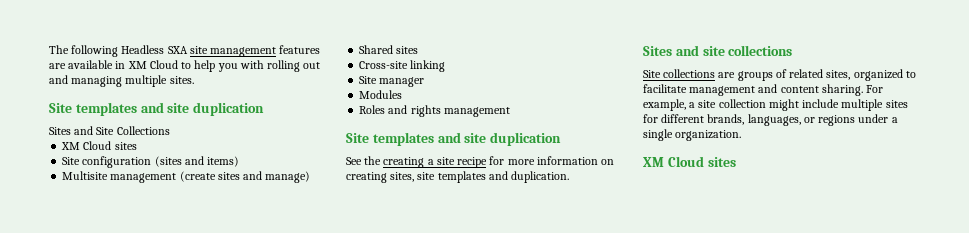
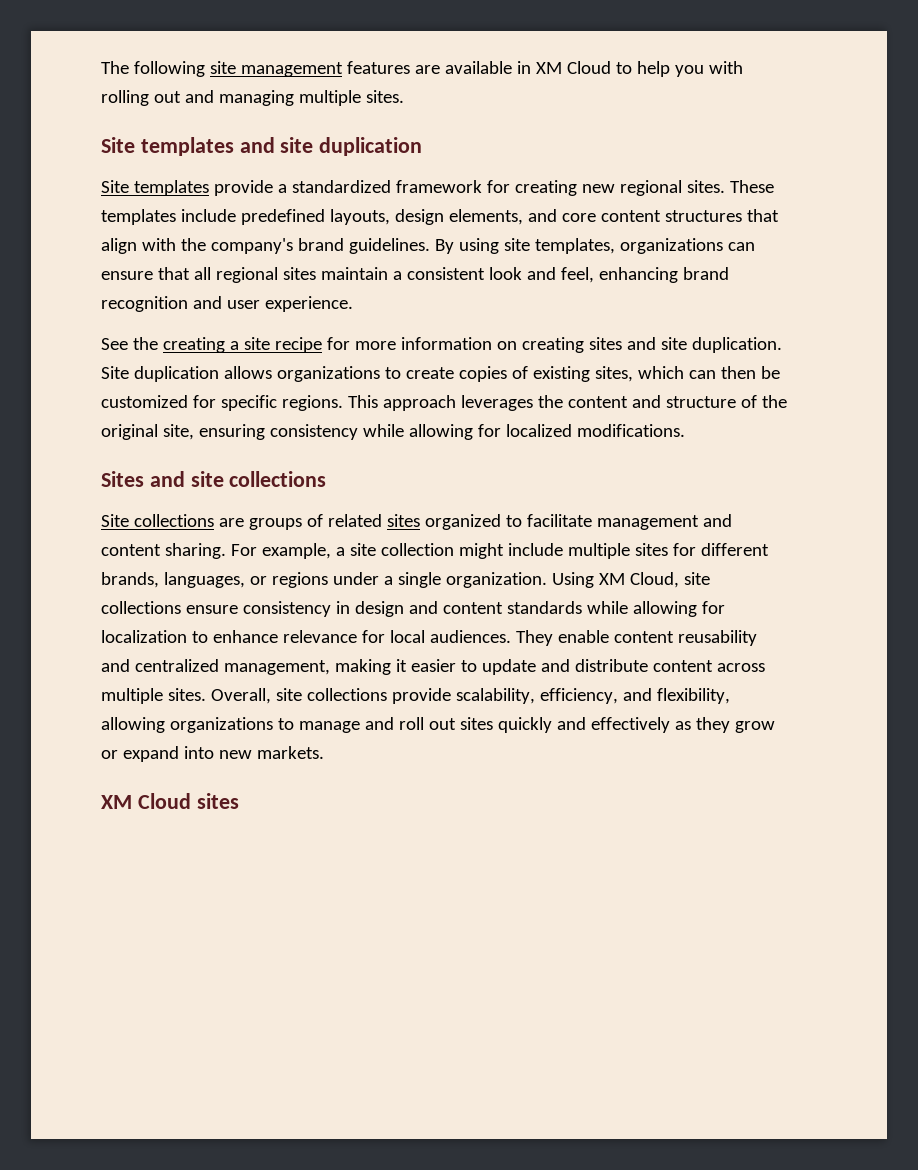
- The following Headless SXA site management features are available in XM Cloud to help you with rolling out and managing multiple sites.
+ The following site management features are available in XM Cloud to help you with rolling out and managing multiple sites.
- Sites and Site Collections
- XM Cloud sites
- Site configuration (sites and items)
- Multisite management (create sites and manage)
- Shared sites
- Cross-site linking
- Site manager
- Modules
- Roles and rights management
- Site templates and site duplication
+ Site templates provide a standardized framework for creating new regional sites. These templates include predefined layouts, design elements, and core content structures that align with the company's brand guidelines. By using site templates, organizations can ensure that all regional sites maintain a consistent look and feel, enhancing brand recognition and user experience.
- See the creating a site recipe for more information on creating sites, site templates and duplication.
+ See the creating a site recipe for more information on creating sites and site duplication. Site duplication allows organizations to create copies of existing sites, which can then be customized for specific regions. This approach leverages the content and structure of the original site, ensuring consistency while allowing for localized modifications.
- Site collections are groups of related sites, organized to facilitate management and content sharing.
+ Site collections are groups of related sites organized to facilitate management and content sharing.
+ Using XM Cloud, site collections ensure consistency in design and content standards while allowing for localization to enhance relevance for local audiences. They enable content reusability and centralized management, making it easier to update and distribute content across multiple sites. Overall, site collections provide scalability, efficiency, and flexibility, allowing organizations to manage and roll out sites quickly and effectively as they grow or expand into new markets.

